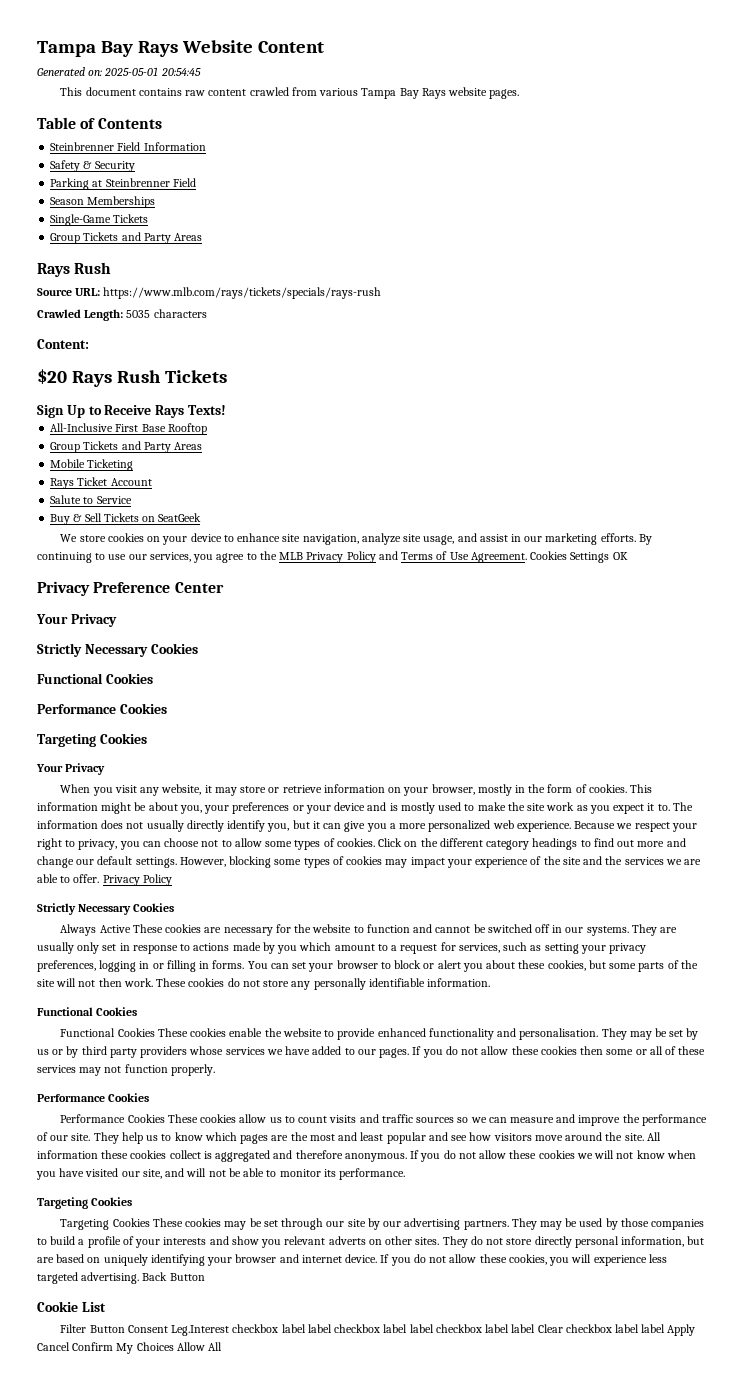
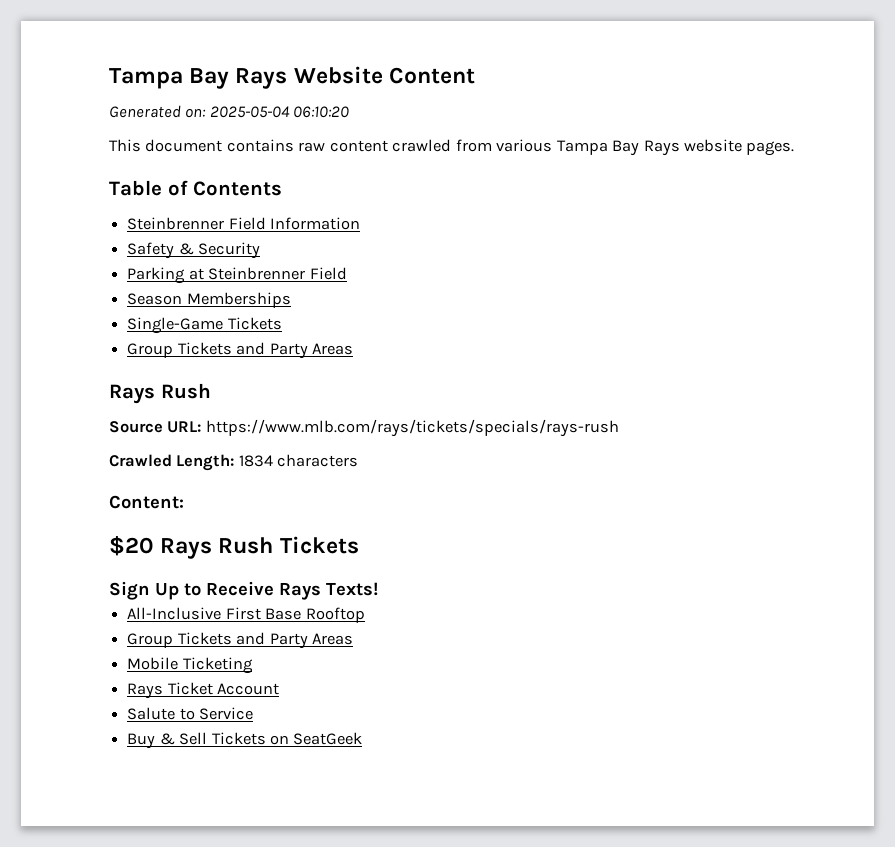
- Generated on: 2025-05-01 20:54:45
+ Generated on: 2025-05-04 06:10:20
- Crawled Length: 5035 characters
+ Crawled Length: 1834 characters
- We store cookies on your device to enhance site navigation, analyze site usage, and assist in our marketing efforts. By continuing to use our services, you agree to the MLB Privacy Policy and Terms of Use Agreement. Cookies Settings OK
- Privacy Preference Center
- Your Privacy
- Strictly Necessary Cookies
- Functional Cookies
- Performance Cookies
- Targeting Cookies
- Your Privacy
- When you visit any website, it may store or retrieve information on your browser, mostly in the form of cookies. This information might be about you, your preferences or your device and is mostly used to make the site work as you expect it to. The information does not usually directly identify you, but it can give you a more personalized web experience. Because we respect your right to privacy, you can choose not to allow some types of cookies. Click on the different category headings to find out more and change our default settings. However, blocking some types of cookies may impact your experience of the site and the services we are able to offer. Privacy Policy
- Strictly Necessary Cookies
- Always Active These cookies are necessary for the website to function and cannot be switched off in our systems. They are usually only set in response to actions made by you which amount to a request for services, such as setting your privacy preferences, logging in or filling in forms. You can set your browser to block or alert you about these cookies, but some parts of the site will not then work. These cookies do not store any personally identifiable information.
- Functional Cookies
- Functional Cookies These cookies enable the website to provide enhanced functionality and personalisation. They may be set by us or by third party providers whose services we have added to our pages. If you do not allow these cookies then some or all of these services may not function properly.
- Performance Cookies
- Performance Cookies These cookies allow us to count visits and traffic sources so we can measure and improve the performance of our site. They help us to know which pages are the most and least popular and see how visitors move around the site. All information these cookies collect is aggregated and therefore anonymous. If you do not allow these cookies we will not know when you have visited our site, and will not be able to monitor its performance.
- Targeting Cookies
- Targeting Cookies These cookies may be set through our site by our advertising partners. They may be used by those companies to build a profile of your interests and show you relevant adverts on other sites. They do not store directly personal information, but are based on uniquely identifying your browser and internet device. If you do not allow these cookies, you will experience less targeted advertising. Back Button
- Cookie List
- Filter Button Consent Leg.Interest checkbox label label checkbox label label checkbox label label Clear checkbox label label Apply Cancel Confirm My Choices Allow All

